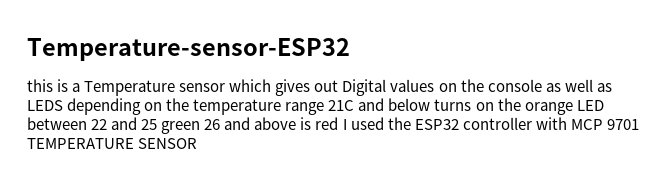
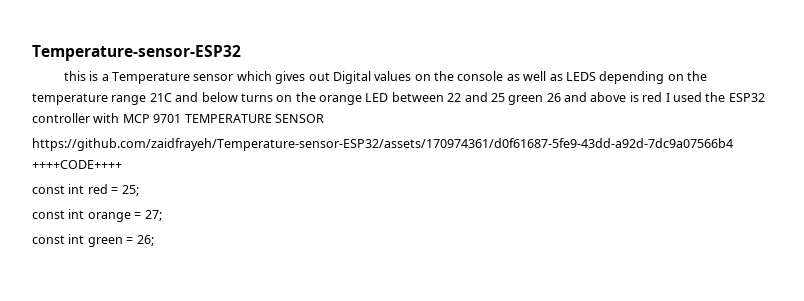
+ https://github.com/zaidfrayeh/Temperature-sensor-ESP32/assets/170974361/d0f61687-5fe9-43dd-a92d-7dc9a07566b4 ++++CODE++++
+ const int red = 25;
+ const int orange = 27;
+ const int green = 26;

